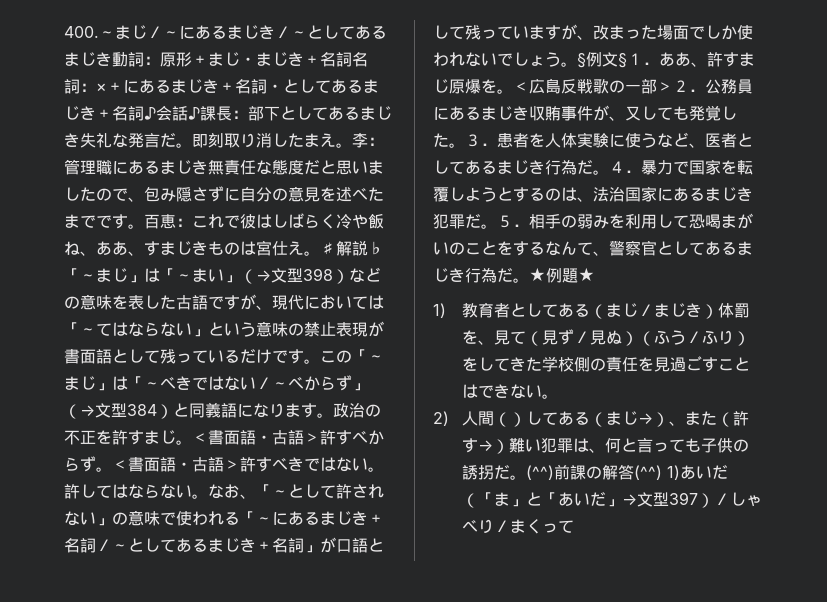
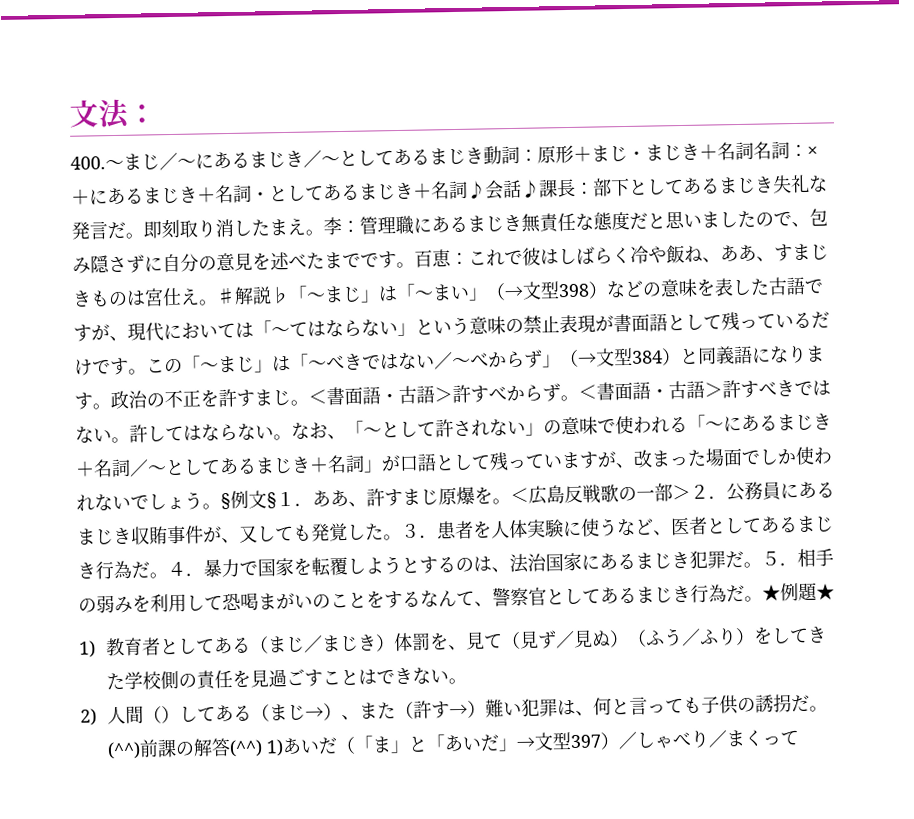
+ 文法：

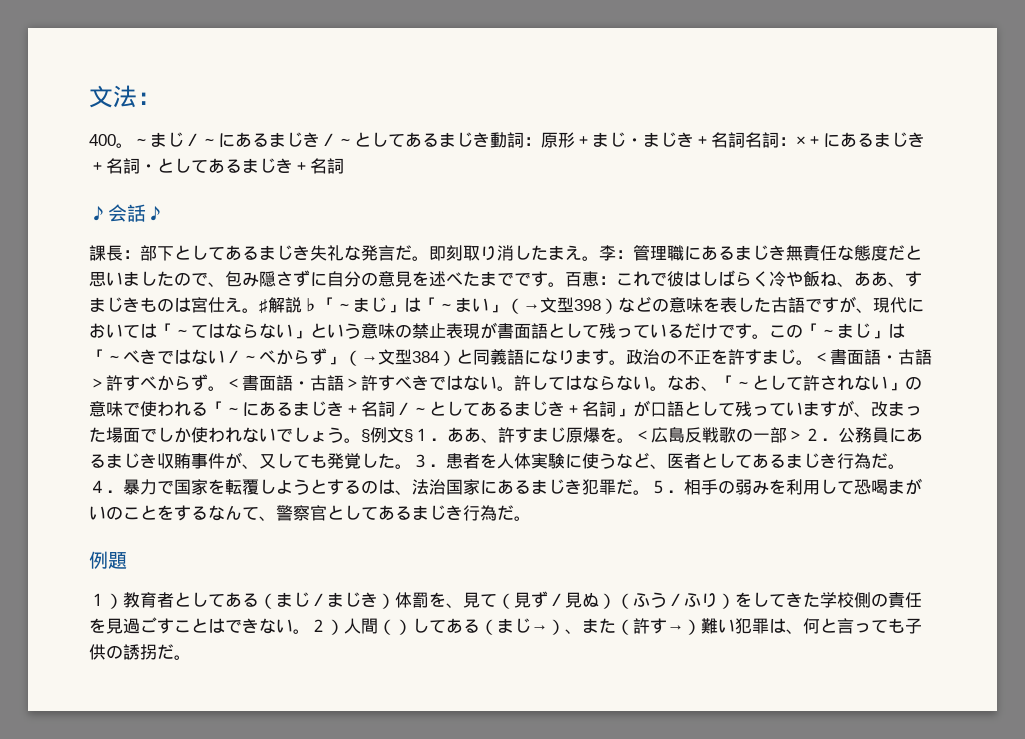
- 400.～まじ／～にあるまじき／～としてあるまじき動詞：原形＋まじ・まじき＋名詞名詞：×＋にあるまじき＋名詞・としてあるまじき＋名詞♪会話♪課長：部下としてあるまじき失礼な発言だ。
+ 400。～まじ／～にあるまじき／～としてあるまじき動詞：原形＋まじ・まじき＋名詞名詞：×＋にあるまじき＋名詞・としてあるまじき＋名詞
+ ♪会話♪
+ 課長：部下としてあるまじき失礼な発言だ。
- ５．相手の弱みを利用して恐喝まがいのことをするなんて、警察官としてあるまじき行為だ。★例題★
- 1)教育者としてある（まじ／まじき）体罰を、見て（見ず／見ぬ）（ふう／ふり）をしてきた学校側の責任を見過ごすことはできない。
- 2)人間（）してある（まじ→）、また（許す→）難い犯罪は、何と言っても子供の誘拐だ。(^^)前課の解答(^^) 1)あいだ（「ま」と「あいだ」→文型397）／しゃべり／まくって
+ ５．相手の弱みを利用して恐喝まがいのことをするなんて、警察官としてあるまじき行為だ。
+ 例題
+ １）教育者としてある（まじ／まじき）体罰を、見て（見ず／見ぬ）（ふう／ふり）をしてきた学校側の責任を見過ごすことはできない。２）人間（）してある（まじ→）、また（許す→）難い犯罪は、何と言っても子供の誘拐だ。

